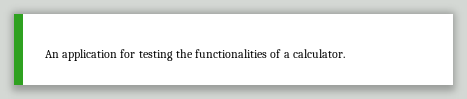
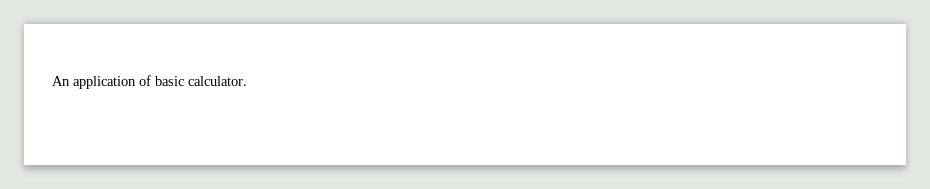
- An application for testing the functionalities of a calculator.
+ An application of basic calculator.

